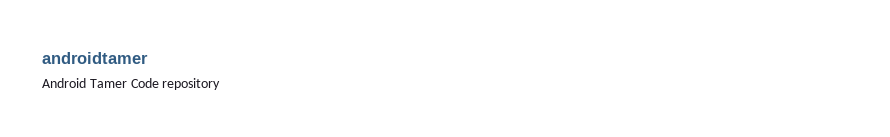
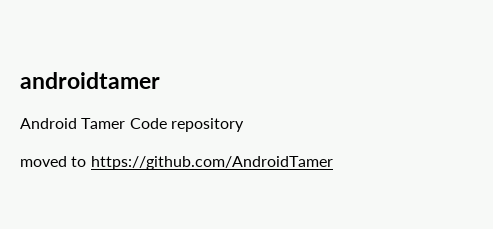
+ moved to https://github.com/AndroidTamer

